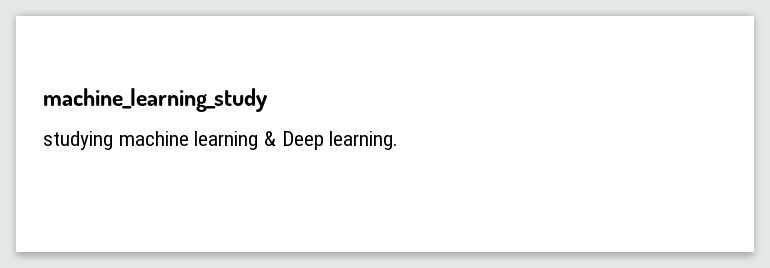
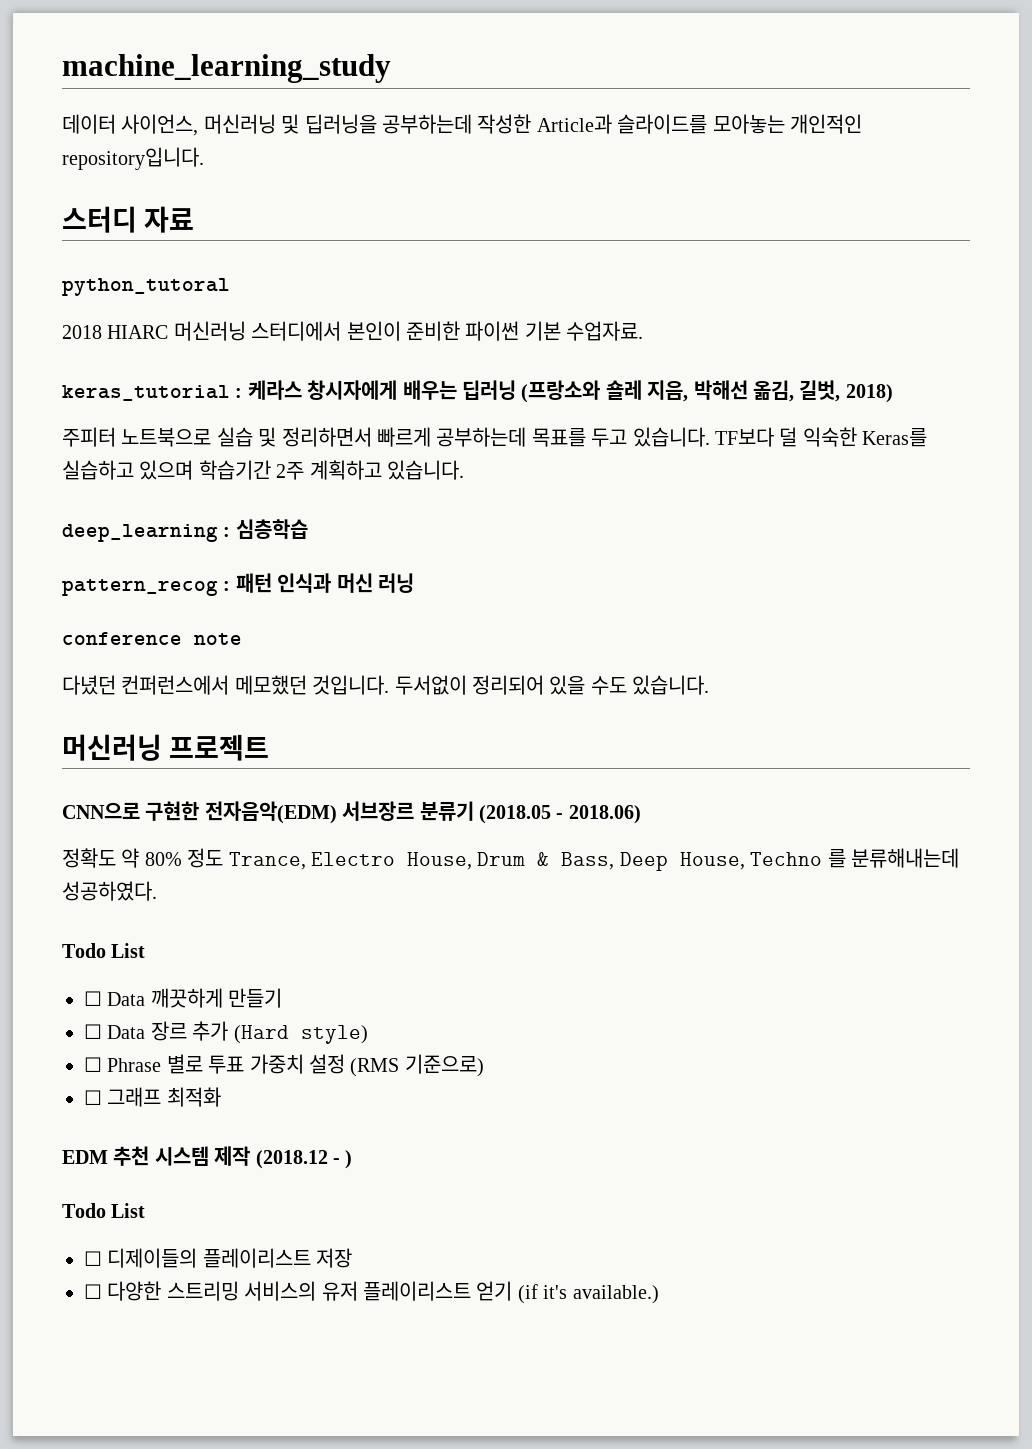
- studying machine learning & Deep learning.
+ 데이터 사이언스, 머신러닝 및 딥러닝을 공부하는데 작성한 Article과 슬라이드를 모아놓는 개인적인 repository입니다.
+ 스터디 자료
+ python_tutoral
+ 2018 HIARC 머신러닝 스터디에서 본인이 준비한 파이썬 기본 수업자료.
+ keras_tutorial : 케라스 창시자에게 배우는 딥러닝 (프랑소와 숄레 지음, 박해선 옮김, 길벗, 2018)
+ 주피터 노트북으로 실습 및 정리하면서 빠르게 공부하는데 목표를 두고 있습니다. TF보다 덜 익숙한 Keras를 실습하고 있으며 학습기간 2주 계획하고 있습니다.
+ deep_learning : 심층학습
+ pattern_recog : 패턴 인식과 머신 러닝
+ conference note
+ 다녔던 컨퍼런스에서 메모했던 것입니다. 두서없이 정리되어 있을 수도 있습니다.
+ 머신러닝 프로젝트
+ CNN으로 구현한 전자음악(EDM) 서브장르 분류기 (2018.05 - 2018.06)
+ 정확도 약 80% 정도 Trance, Electro House, Drum & Bass, Deep House, Techno 를 분류해내는데 성공하였다.
+ Todo List
+ ☐ Data 깨끗하게 만들기
+ ☐ Data 장르 추가 (Hard style)
+ ☐ Phrase 별로 투표 가중치 설정 (RMS 기준으로)
+ ☐ 그래프 최적화
+ EDM 추천 시스템 제작 (2018.12 - )
+ Todo List
+ ☐ 디제이들의 플레이리스트 저장
+ ☐ 다양한 스트리밍 서비스의 유저 플레이리스트 얻기 (if it's available.)

